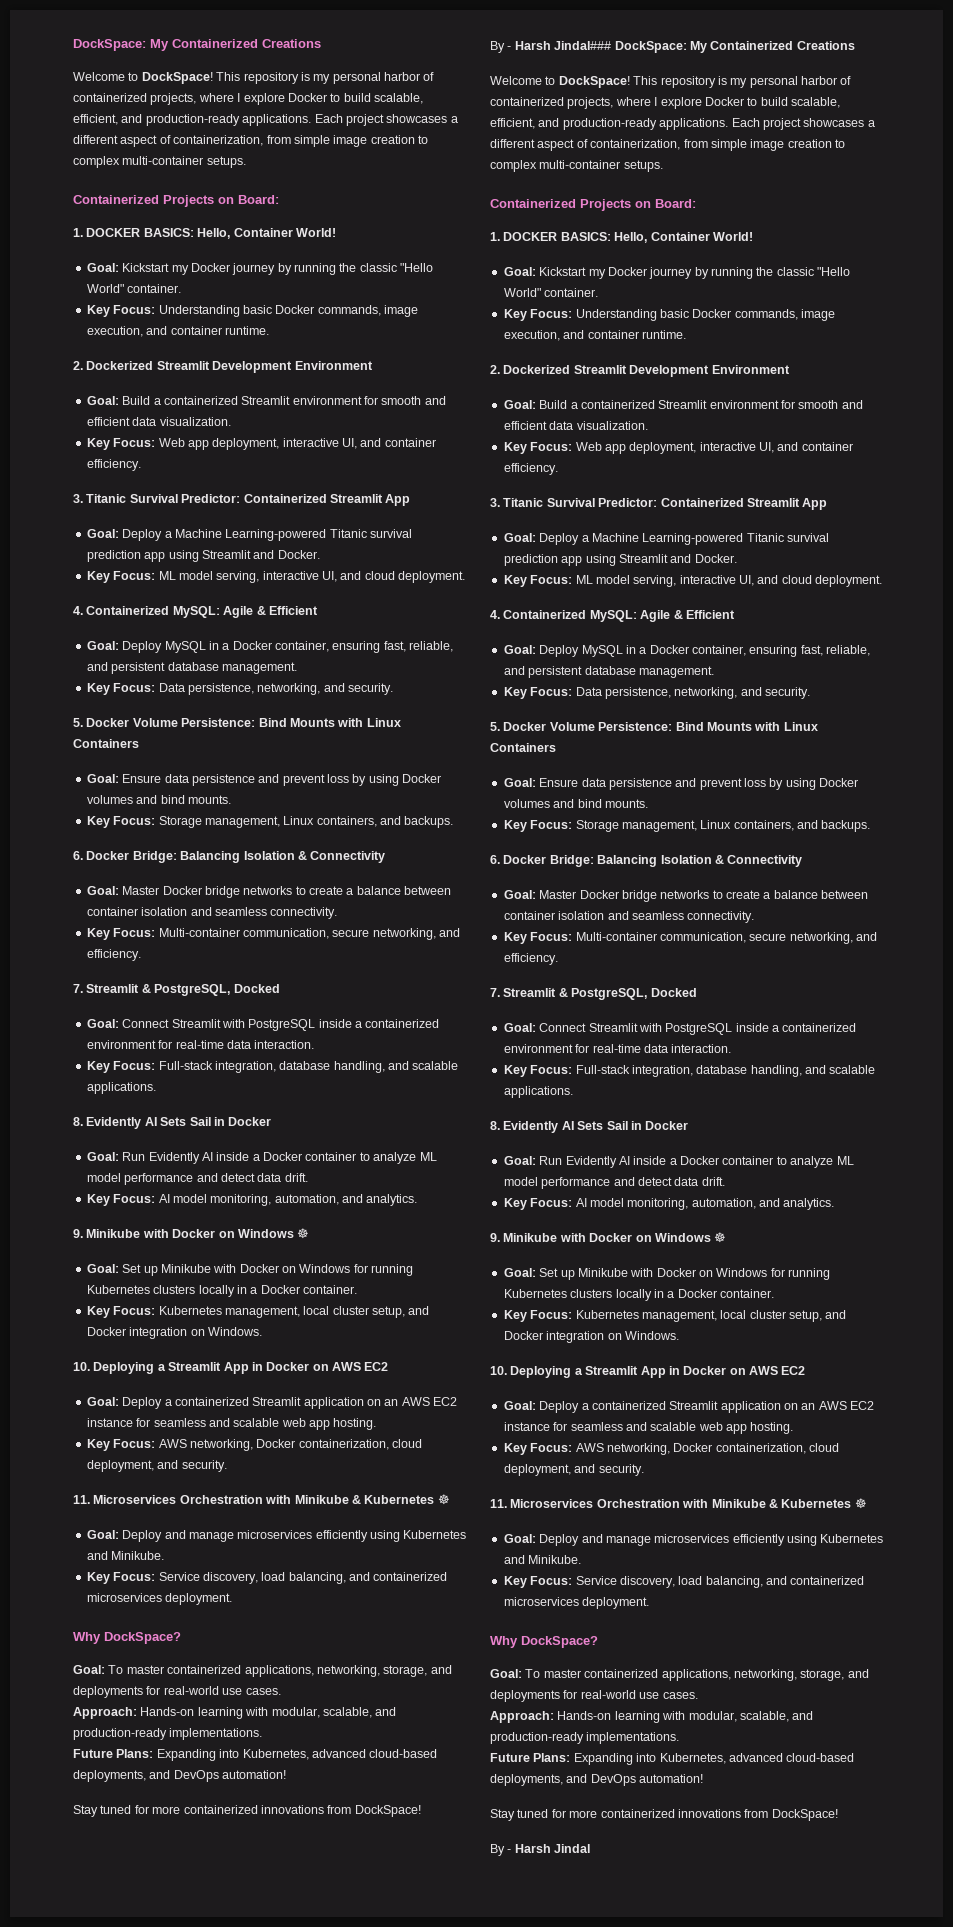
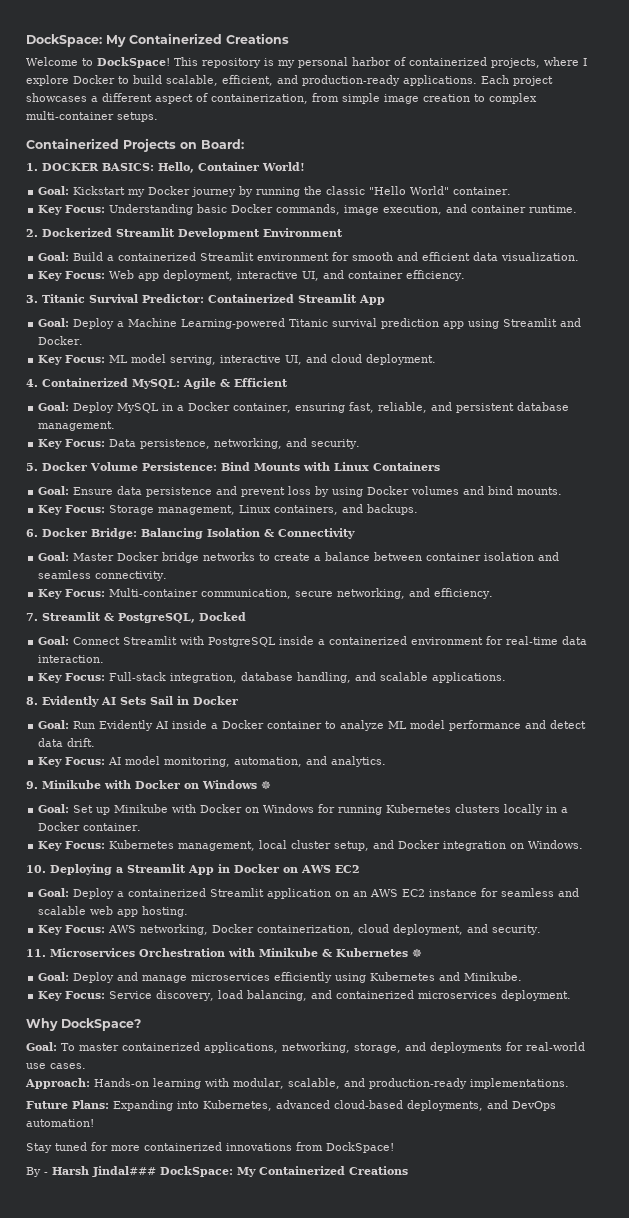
  By - Harsh Jindal### DockSpace: My Containerized Creations
- Welcome to DockSpace! This repository is my personal harbor of containerized projects, where I explore Docker to build scalable, efficient, and production-ready applications. Each project showcases a different aspect of containerization, from simple image creation to complex multi-container setups.
- Containerized Projects on Board:
- 1. DOCKER BASICS: Hello, Container World!
- Goal: Kickstart my Docker journey by running the classic "Hello World" container.
- Key Focus: Understanding basic Docker commands, image execution, and container runtime.
- 2. Dockerized Streamlit Development Environment
- Goal: Build a containerized Streamlit environment for smooth and efficient data visualization.
- Key Focus: Web app deployment, interactive UI, and container efficiency.
- 3. Titanic Survival Predictor: Containerized Streamlit App
- Goal: Deploy a Machine Learning-powered Titanic survival prediction app using Streamlit and Docker.
- Key Focus: ML model serving, interactive UI, and cloud deployment.
- 4. Containerized MySQL: Agile & Efficient
- Goal: Deploy MySQL in a Docker container, ensuring fast, reliable, and persistent database management.
- Key Focus: Data persistence, networking, and security.
- 5. Docker Volume Persistence: Bind Mounts with Linux Containers
- Goal: Ensure data persistence and prevent loss by using Docker volumes and bind mounts.
- Key Focus: Storage management, Linux containers, and backups.
- 6. Docker Bridge: Balancing Isolation & Connectivity
- Goal: Master Docker bridge networks to create a balance between container isolation and seamless connectivity.
- Key Focus: Multi-container communication, secure networking, and efficiency.
- 7. Streamlit & PostgreSQL, Docked
- Goal: Connect Streamlit with PostgreSQL inside a containerized environment for real-time data interaction.
- Key Focus: Full-stack integration, database handling, and scalable applications.
- 8. Evidently AI Sets Sail in Docker
- Goal: Run Evidently AI inside a Docker container to analyze ML model performance and detect data drift.
- Key Focus: AI model monitoring, automation, and analytics.
- 9. Minikube with Docker on Windows ☸
- Goal: Set up Minikube with Docker on Windows for running Kubernetes clusters locally in a Docker container.
- Key Focus: Kubernetes management, local cluster setup, and Docker integration on Windows.
- 10. Deploying a Streamlit App in Docker on AWS EC2
- Goal: Deploy a containerized Streamlit application on an AWS EC2 instance for seamless and scalable web app hosting.
- Key Focus: AWS networking, Docker containerization, cloud deployment, and security.
- 11. Microservices Orchestration with Minikube & Kubernetes ☸
- Goal: Deploy and manage microservices efficiently using Kubernetes and Minikube.
- Key Focus: Service discovery, load balancing, and containerized microservices deployment.
- Why DockSpace?
- Goal: To master containerized applications, networking, storage, and deployments for real-world use cases.
- Approach: Hands-on learning with modular, scalable, and production-ready implementations.
- Future Plans: Expanding into Kubernetes, advanced cloud-based deployments, and DevOps automation!
- Stay tuned for more containerized innovations from DockSpace!
- By - Harsh Jindal

